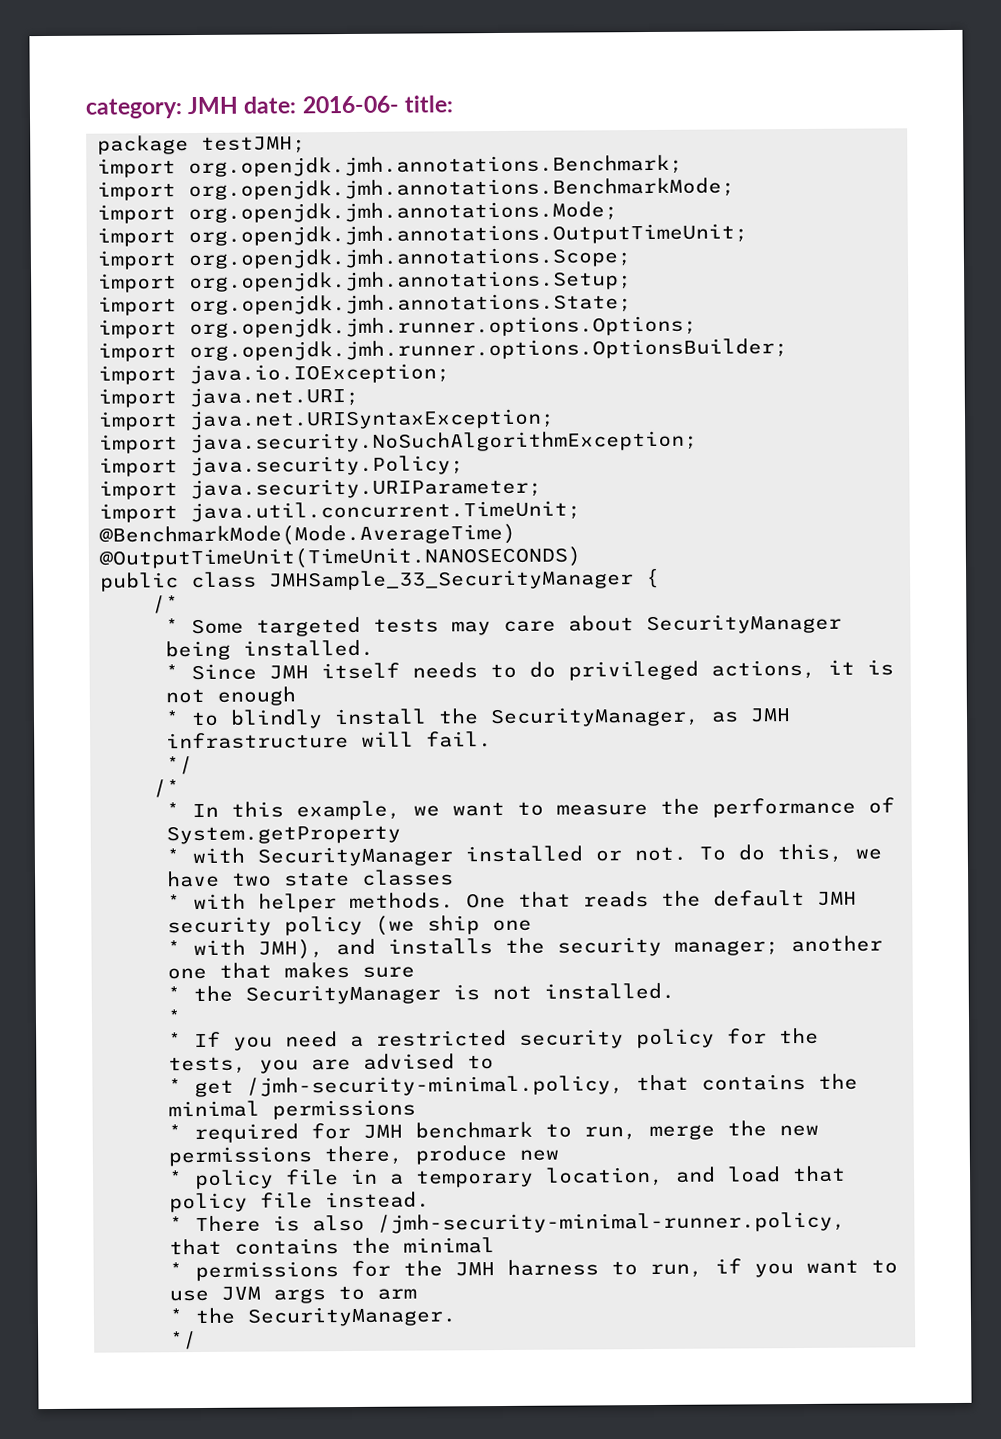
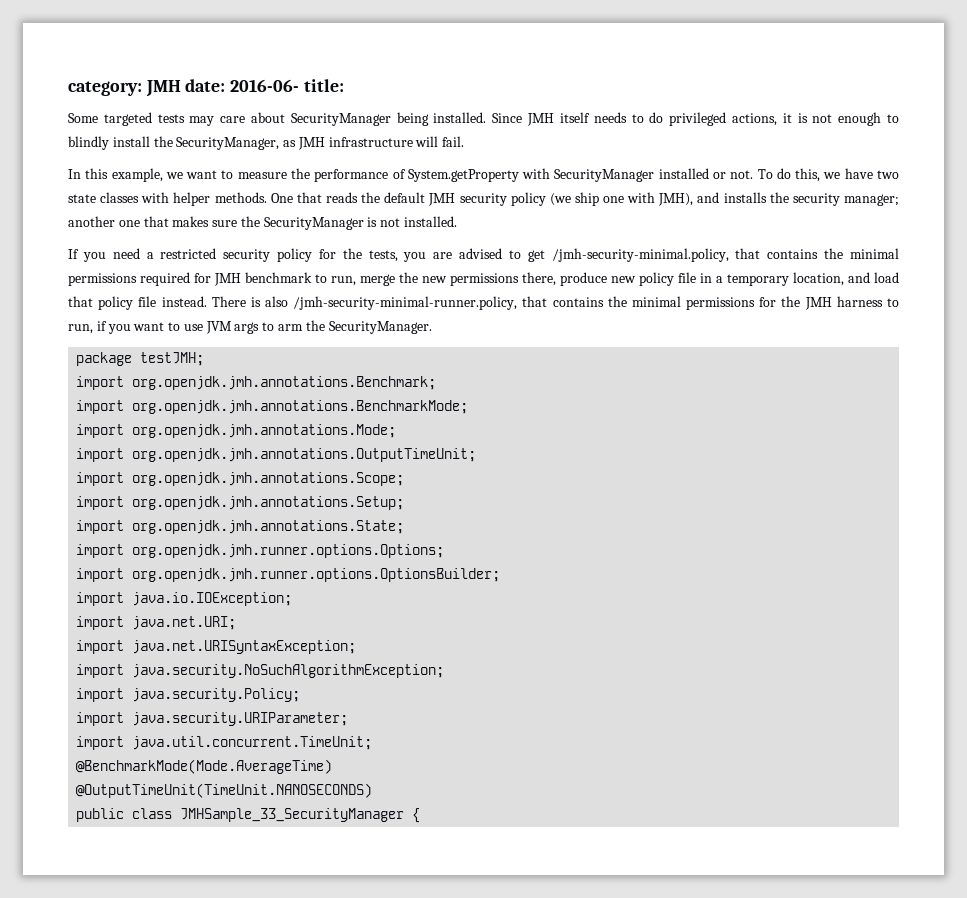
+ Some targeted tests may care about SecurityManager being installed. Since JMH itself needs to do privileged actions, it is not enough to blindly install the SecurityManager, as JMH infrastructure will fail.
+ In this example, we want to measure the performance of System.getProperty with SecurityManager installed or not. To do this, we have two state classes with helper methods. One that reads the default JMH security policy (we ship one with JMH), and installs the security manager; another one that makes sure the SecurityManager is not installed.
+ If you need a restricted security policy for the tests, you are advised to get /jmh-security-minimal.policy, that contains the minimal permissions required for JMH benchmark to run, merge the new permissions there, produce new policy file in a temporary location, and load that policy file instead. There is also /jmh-security-minimal-runner.policy, that contains the minimal permissions for the JMH harness to run, if you want to use JVM args to arm the SecurityManager.
  public class JMHSample_33_SecurityManager {
- /*
- * Some targeted tests may care about SecurityManager being installed.
- * Since JMH itself needs to do privileged actions, it is not enough
- * to blindly install the SecurityManager, as JMH infrastructure will fail.
- */
- /*
- * In this example, we want to measure the performance of System.getProperty
- * with SecurityManager installed or not. To do this, we have two state classes
- * with helper methods. One that reads the default JMH security policy (we ship one
- * with JMH), and installs the security manager; another one that makes sure
- * the SecurityManager is not installed.
- *
- * If you need a restricted security policy for the tests, you are advised to
- * get /jmh-security-minimal.policy, that contains the minimal permissions
- * required for JMH benchmark to run, merge the new permissions there, produce new
- * policy file in a temporary location, and load that policy file instead.
- * There is also /jmh-security-minimal-runner.policy, that contains the minimal
- * permissions for the JMH harness to run, if you want to use JVM args to arm
- * the SecurityManager.
- */

